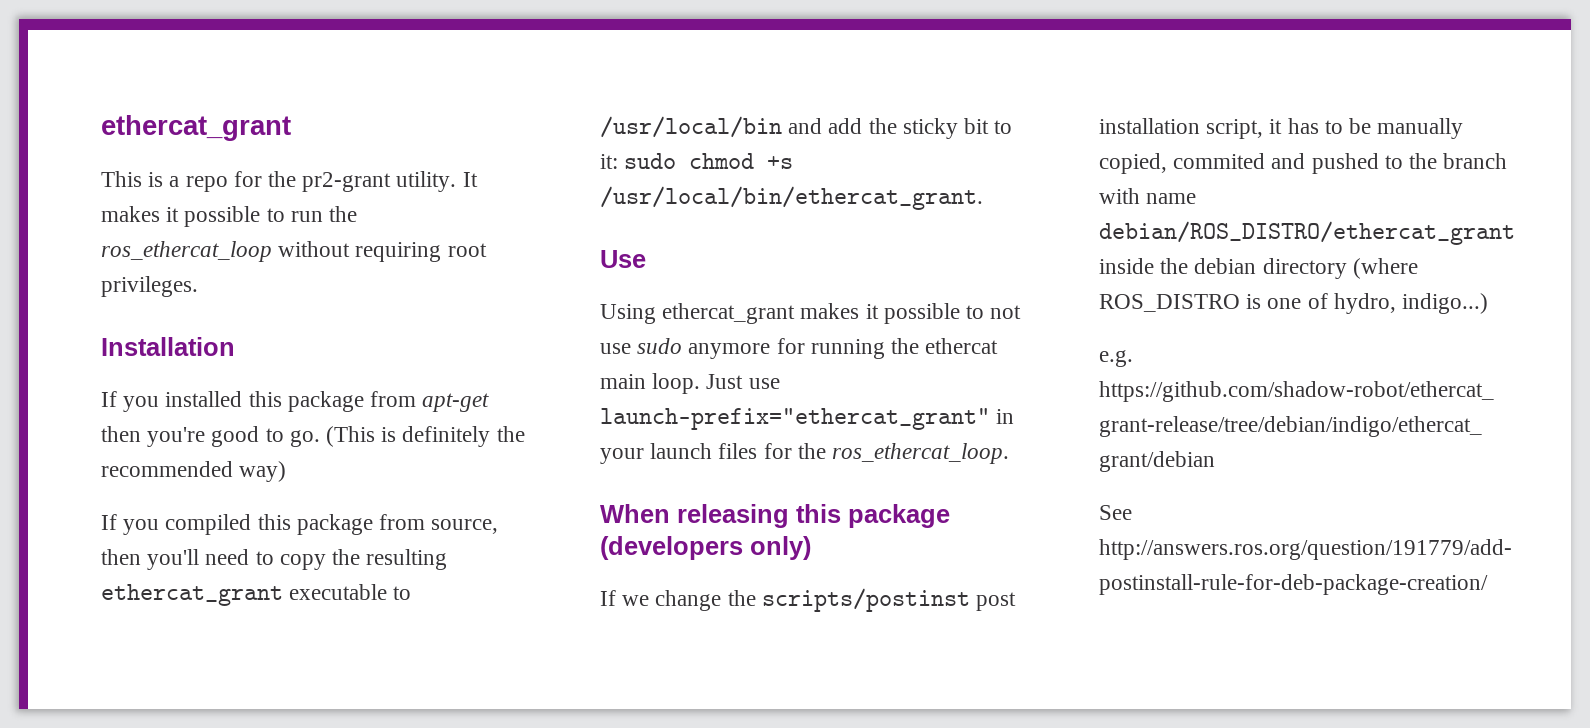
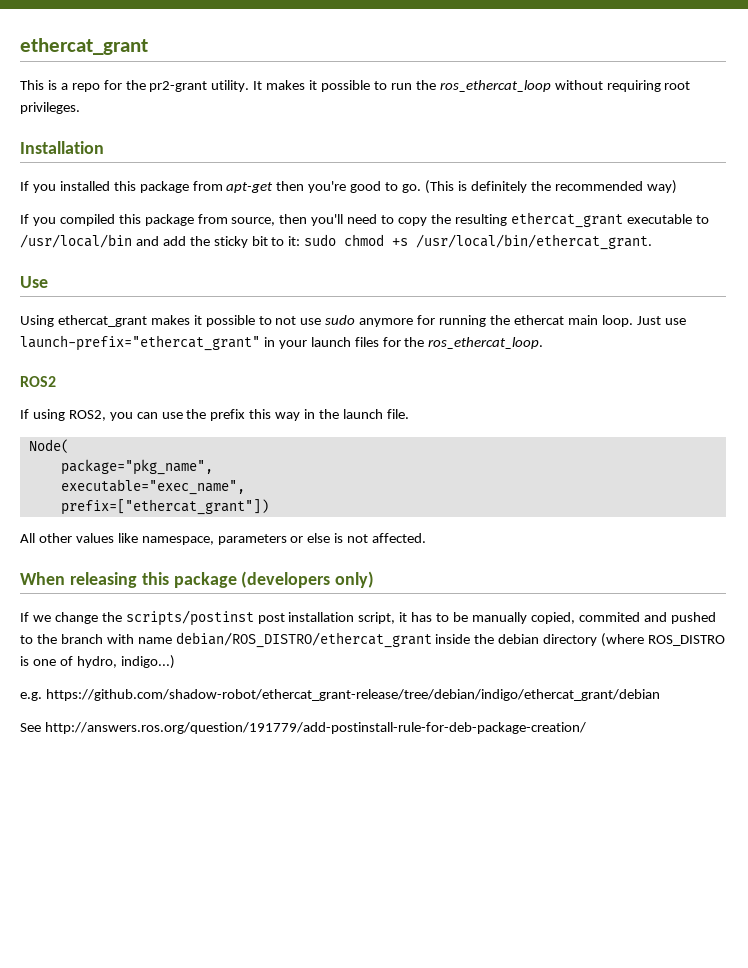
+ ROS2
+ If using ROS2, you can use the prefix this way in the launch file.
+ Node(
+ package="pkg_name",
+ executable="exec_name",
+ prefix=["ethercat_grant"])
+ All other values like namespace, parameters or else is not affected.

